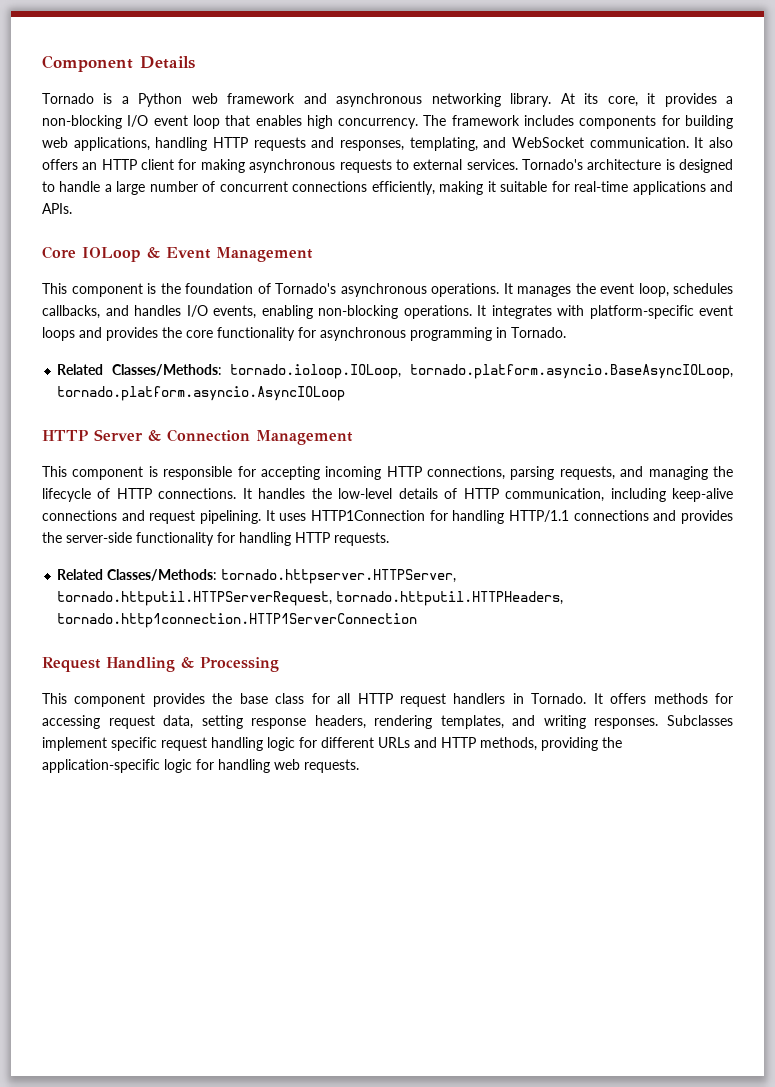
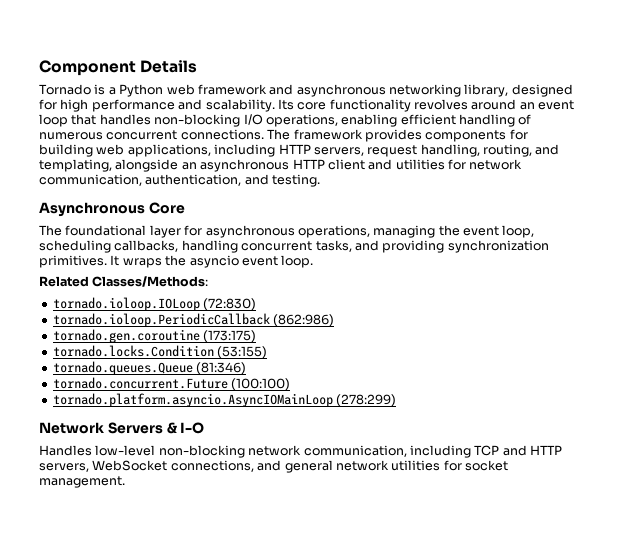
- Tornado is a Python web framework and asynchronous networking library. At its core, it provides a non-blocking I/O event loop that enables high concurrency.
+ Tornado is a Python web framework and asynchronous networking library, designed for high performance and scalability. Its core functionality revolves around an event loop that handles non-blocking I/O operations, enabling efficient handling of numerous concurrent connections.
- The framework includes components for building web applications, handling HTTP requests and responses, templating, and WebSocket communication. It also offers an HTTP client for making asynchronous requests to external services. Tornado's architecture is designed to handle a large number of concurrent connections efficiently, making it suitable for real-time applications and APIs.
- Core IOLoop & Event Management
- This component is the foundation of Tornado's asynchronous operations. It manages the event loop, schedules callbacks, and handles I/O events, enabling non-blocking operations. It integrates with platform-specific event loops and provides the core functionality for asynchronous programming in Tornado.
- Related Classes/Methods: tornado.ioloop.IOLoop, tornado.platform.asyncio.BaseAsyncIOLoop, tornado.platform.asyncio.AsyncIOLoop
- HTTP Server & Connection Management
- This component is responsible for accepting incoming HTTP connections, parsing requests, and managing the lifecycle of HTTP connections. It handles the low-level details of HTTP communication, including keep-alive connections and request pipelining. It uses HTTP1Connection for handling HTTP/1.1 connections and provides the server-side functionality for handling HTTP requests.
- Related Classes/Methods: tornado.httpserver.HTTPServer, tornado.httputil.HTTPServerRequest, tornado.httputil.HTTPHeaders, tornado.http1connection.HTTP1ServerConnection
- Request Handling & Processing
- This component provides the base class for all HTTP request handlers in Tornado. It offers methods for accessing request data, setting response headers, rendering templates, and writing responses. Subclasses implement specific request handling logic for different URLs and HTTP methods, providing the application-specific logic for handling web requests.
+ The framework provides components for building web applications, including HTTP servers, request handling, routing, and templating, alongside an asynchronous HTTP client and utilities for network communication, authentication, and testing.
+ Asynchronous Core
+ The foundational layer for asynchronous operations, managing the event loop, scheduling callbacks, handling concurrent tasks, and providing synchronization primitives. It wraps the asyncio event loop.
+ Related Classes/Methods:
+ tornado.ioloop.IOLoop (72:830)
+ tornado.ioloop.PeriodicCallback (862:986)
+ tornado.gen.coroutine (173:175)
+ tornado.locks.Condition (53:155)
+ tornado.queues.Queue (81:346)
+ tornado.concurrent.Future (100:100)
+ tornado.platform.asyncio.AsyncIOMainLoop (278:299)
+ Network Servers & I-O
+ Handles low-level non-blocking network communication, including TCP and HTTP servers, WebSocket connections, and general network utilities for socket management.

